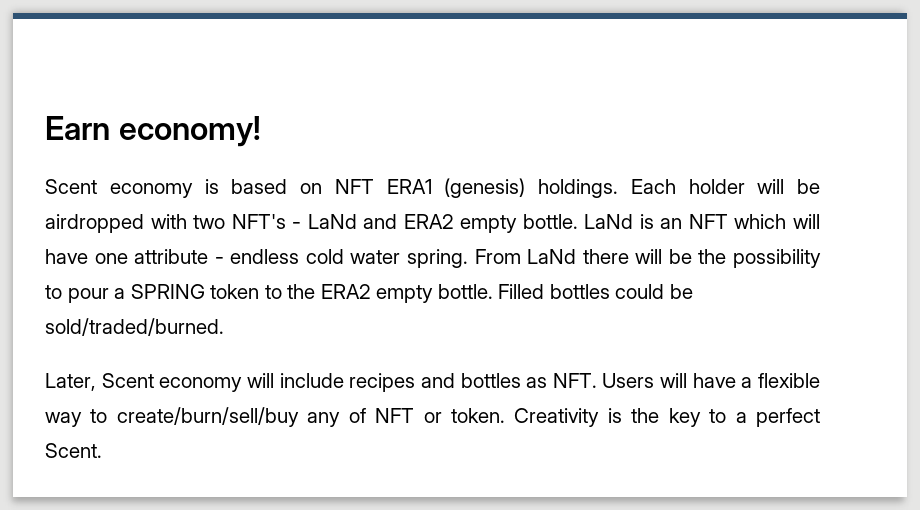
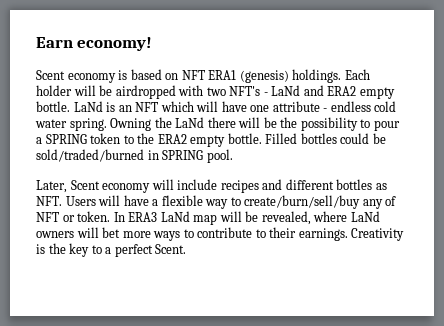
- From LaNd there will be the possibility to pour a SPRING token to the ERA2 empty bottle.
+ Owning the LaNd there will be the possibility to pour a SPRING token to the ERA2 empty bottle.
- Filled bottles could be sold/traded/burned.
+ Filled bottles could be sold/traded/burned in SPRING pool.
- Later, Scent economy will include recipes and bottles as NFT. Users will have a flexible way to create/burn/sell/buy any of NFT or token.
+ Later, Scent economy will include recipes and different bottles as NFT. Users will have a flexible way to create/burn/sell/buy any of NFT or token.
+ In ERA3 LaNd map will be revealed, where LaNd owners will bet more ways to contribute to their earnings.

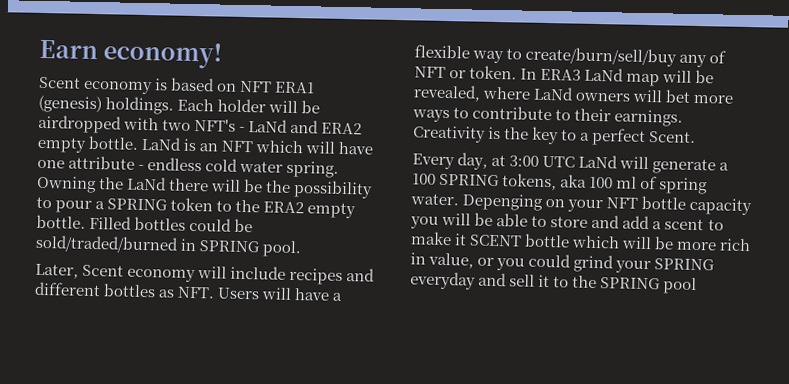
+ Every day, at 3:00 UTC LaNd will generate a 100 SPRING tokens, aka 100 ml of spring water. Depenging on your NFT bottle capacity you will be able to store and add a scent to make it SCENT bottle which will be more rich in value, or you could grind your SPRING everyday and sell it to the SPRING pool

